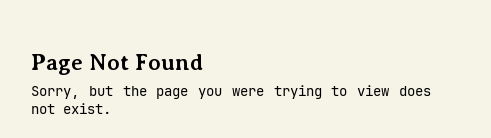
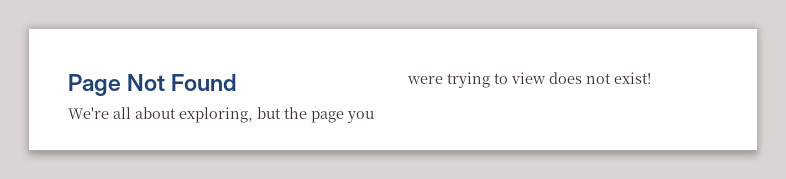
- Sorry, but the page you were trying to view does not exist.
+ We're all about exploring, but the page you were trying to view does not exist!

